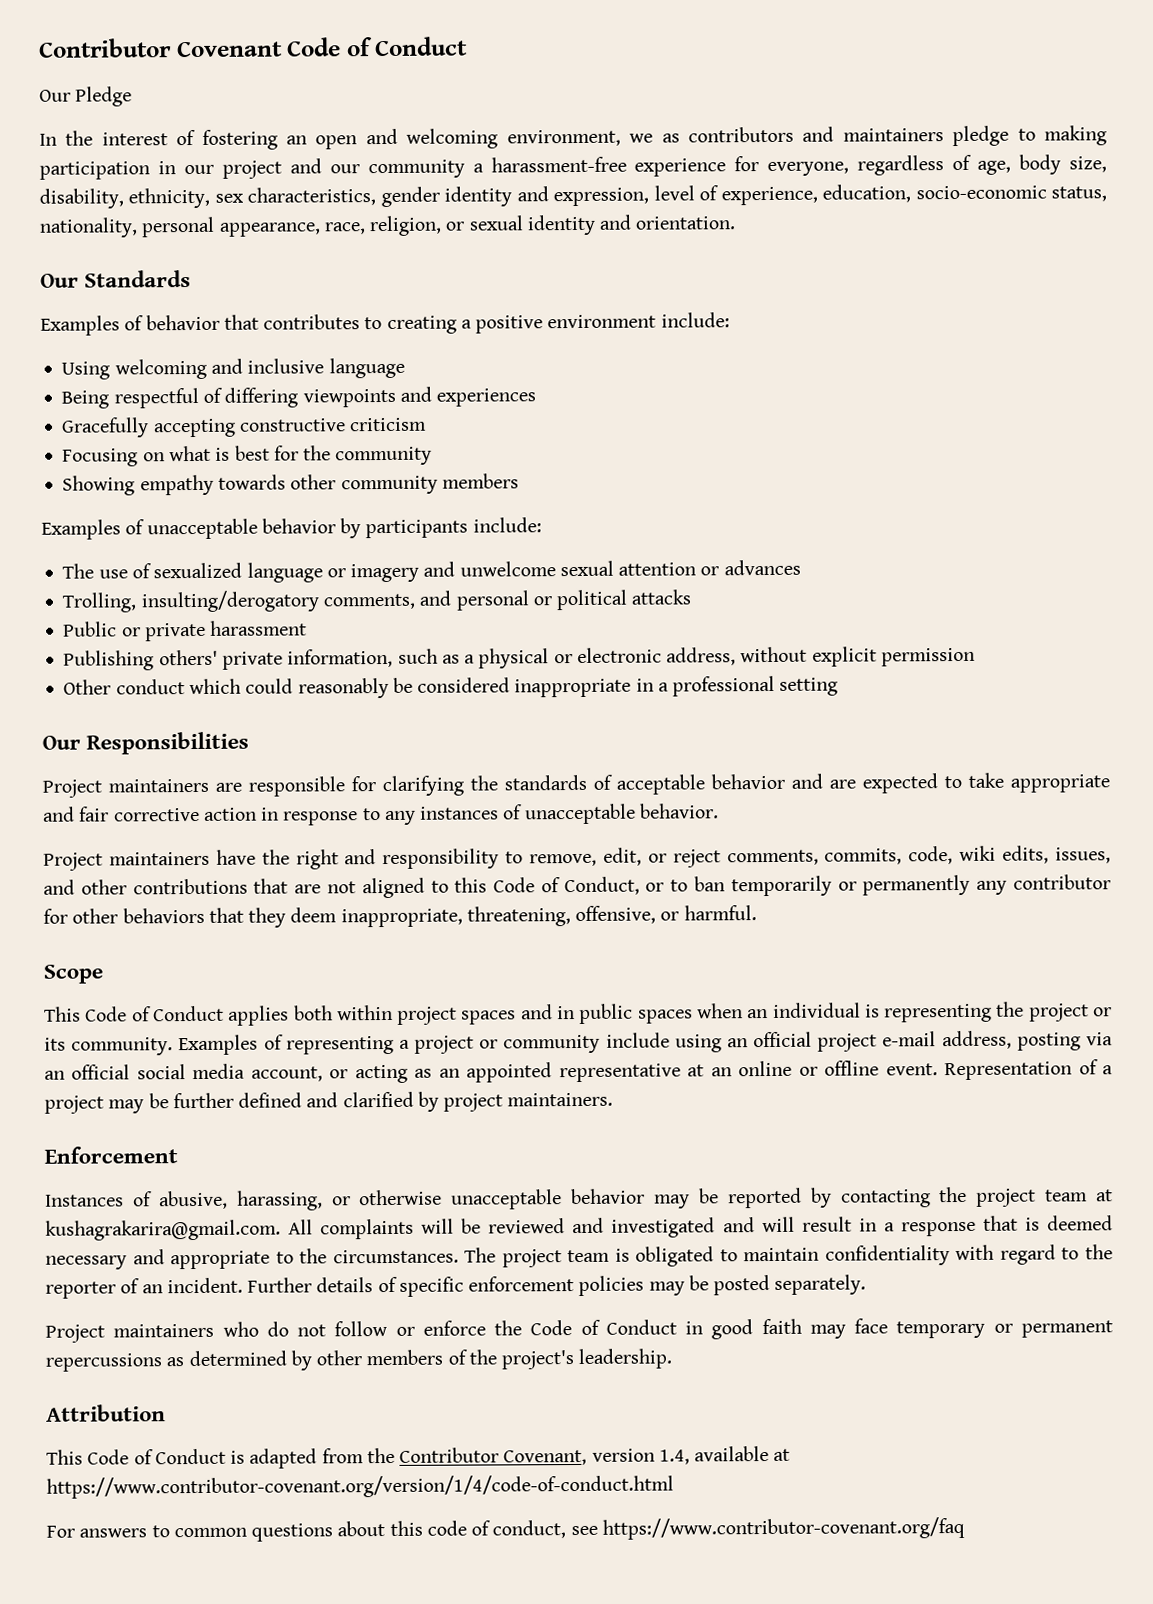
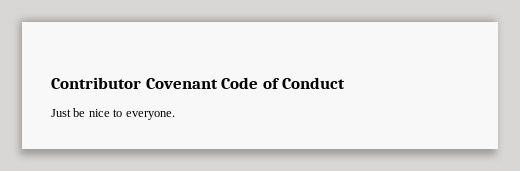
- Our Pledge
- In the interest of fostering an open and welcoming environment, we as contributors and maintainers pledge to making participation in our project and our community a harassment-free experience for everyone, regardless of age, body size, disability, ethnicity, sex characteristics, gender identity and expression, level of experience, education, socio-economic status, nationality, personal appearance, race, religion, or sexual identity and orientation.
- Our Standards
- Examples of behavior that contributes to creating a positive environment include:
- Using welcoming and inclusive language
- Being respectful of differing viewpoints and experiences
- Gracefully accepting constructive criticism
- Focusing on what is best for the community
- Showing empathy towards other community members
- Examples of unacceptable behavior by participants include:
- The use of sexualized language or imagery and unwelcome sexual attention or advances
- Trolling, insulting/derogatory comments, and personal or political attacks
- Public or private harassment
- Publishing others' private information, such as a physical or electronic address, without explicit permission
- Other conduct which could reasonably be considered inappropriate in a professional setting
- Our Responsibilities
- Project maintainers are responsible for clarifying the standards of acceptable behavior and are expected to take appropriate and fair corrective action in response to any instances of unacceptable behavior.
- Project maintainers have the right and responsibility to remove, edit, or reject comments, commits, code, wiki edits, issues, and other contributions that are not aligned to this Code of Conduct, or to ban temporarily or permanently any contributor for other behaviors that they deem inappropriate, threatening, offensive, or harmful.
- Scope
- This Code of Conduct applies both within project spaces and in public spaces when an individual is representing the project or its community. Examples of representing a project or community include using an official project e-mail address, posting via an official social media account, or acting as an appointed representative at an online or offline event. Representation of a project may be further defined and clarified by project maintainers.
- Enforcement
- Instances of abusive, harassing, or otherwise unacceptable behavior may be reported by contacting the project team at kushagrakarira@gmail.com. All complaints will be reviewed and investigated and will result in a response that is deemed necessary and appropriate to the circumstances. The project team is obligated to maintain confidentiality with regard to the reporter of an incident. Further details of specific enforcement policies may be posted separately.
- Project maintainers who do not follow or enforce the Code of Conduct in good faith may face temporary or permanent repercussions as determined by other members of the project's leadership.
- Attribution
- This Code of Conduct is adapted from the Contributor Covenant, version 1.4, available at https://www.contributor-covenant.org/version/1/4/code-of-conduct.html
- For answers to common questions about this code of conduct, see https://www.contributor-covenant.org/faq
+ Just be nice to everyone.

